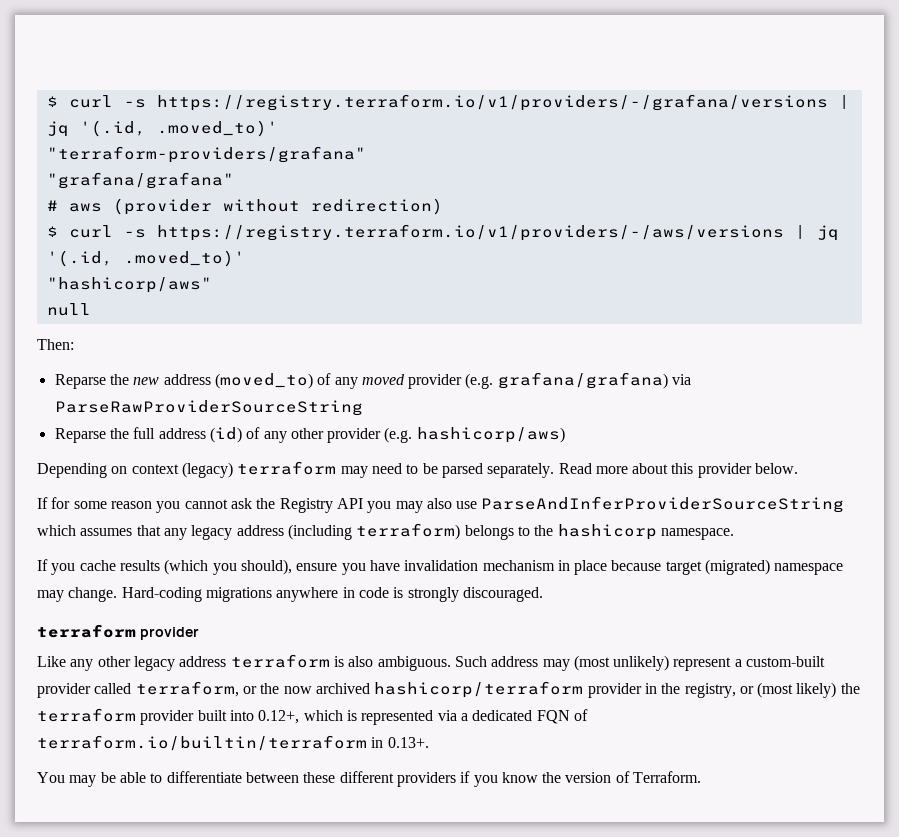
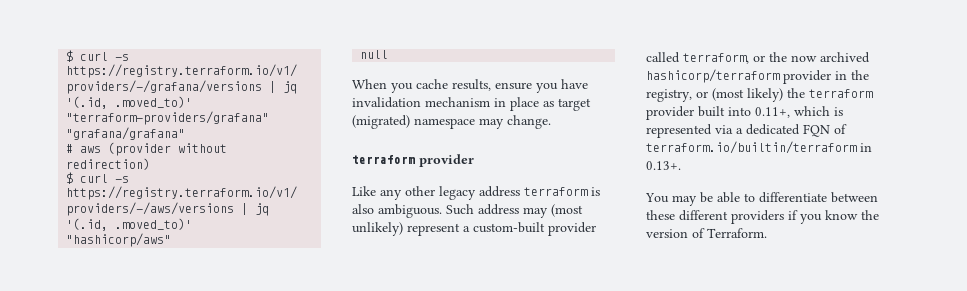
- Then:
- Reparse the new address (moved_to) of any moved provider (e.g. grafana/grafana) via ParseRawProviderSourceString
- Reparse the full address (id) of any other provider (e.g. hashicorp/aws)
- Depending on context (legacy) terraform may need to be parsed separately. Read more about this provider below.
- If for some reason you cannot ask the Registry API you may also use ParseAndInferProviderSourceString which assumes that any legacy address (including terraform) belongs to the hashicorp namespace.
- If you cache results (which you should), ensure you have invalidation mechanism in place because target (migrated) namespace may change. Hard-coding migrations anywhere in code is strongly discouraged.
+ When you cache results, ensure you have invalidation mechanism in place as target (migrated) namespace may change.
- Such address may (most unlikely) represent a custom-built provider called terraform, or the now archived hashicorp/terraform provider in the registry, or (most likely) the terraform provider built into 0.12+, which is represented via a dedicated FQN of terraform.io/builtin/terraform in 0.13+.
+ Such address may (most unlikely) represent a custom-built provider called terraform, or the now archived hashicorp/terraform provider in the registry, or (most likely) the terraform provider built into 0.11+, which is represented via a dedicated FQN of terraform.io/builtin/terraform in 0.13+.

